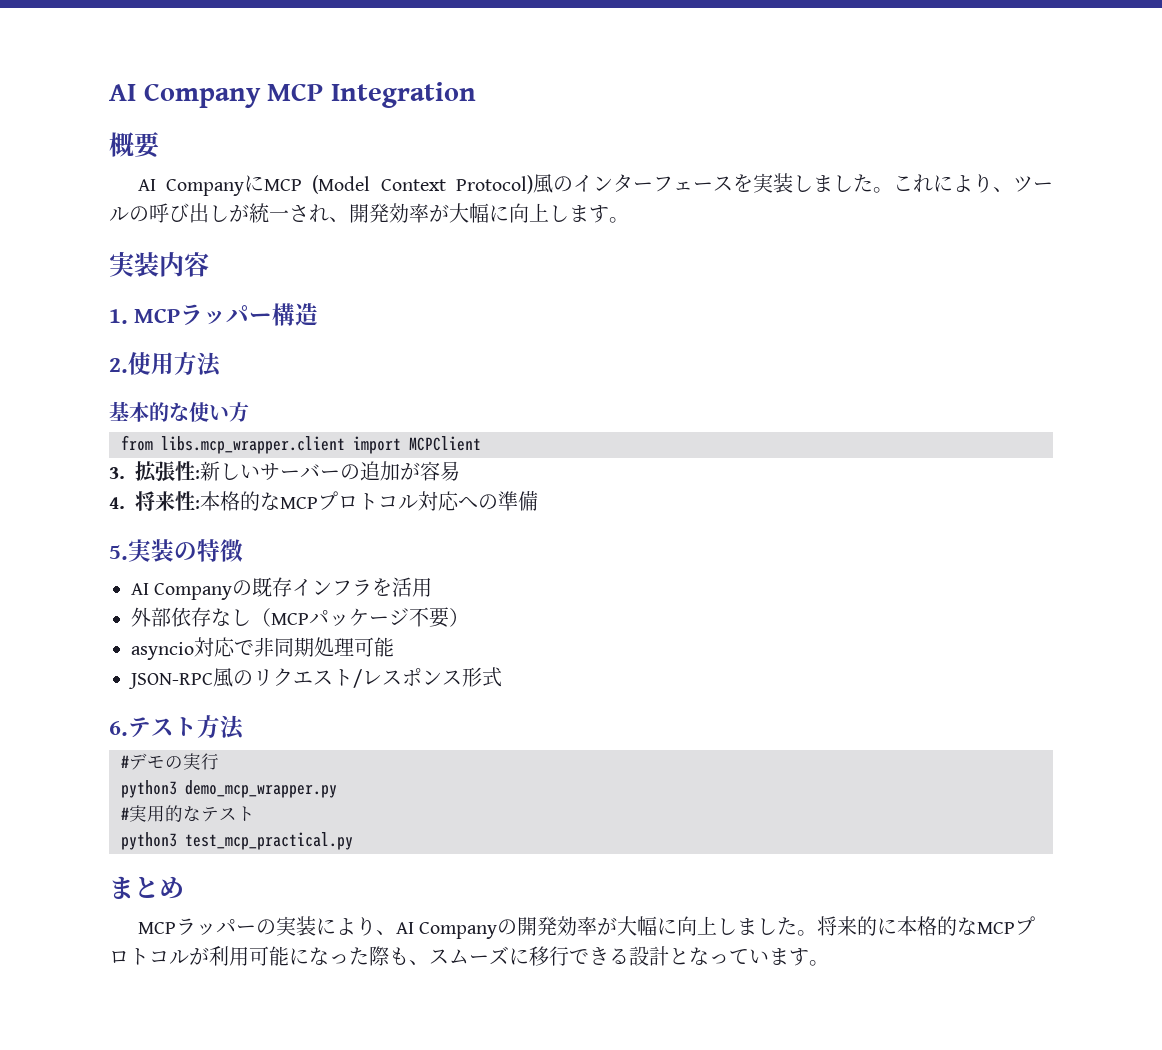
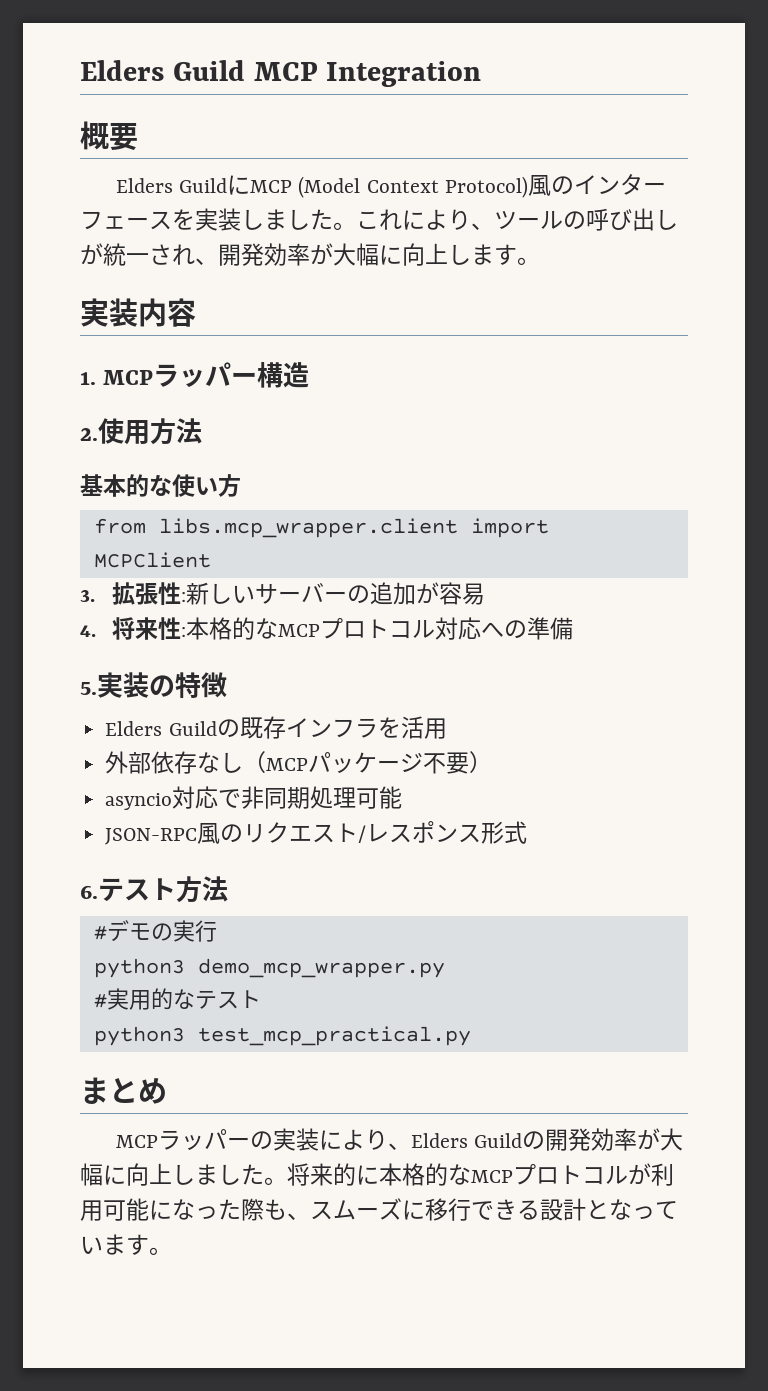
- AI Company MCP Integration
+ Elders Guild MCP Integration
- AI CompanyにMCP (Model Context Protocol)風のインターフェースを実装しました。
+ Elders GuildにMCP (Model Context Protocol)風のインターフェースを実装しました。
- AI Companyの既存インフラを活用
+ Elders Guildの既存インフラを活用
- MCPラッパーの実装により、AI Companyの開発効率が大幅に向上しました。
+ MCPラッパーの実装により、Elders Guildの開発効率が大幅に向上しました。

